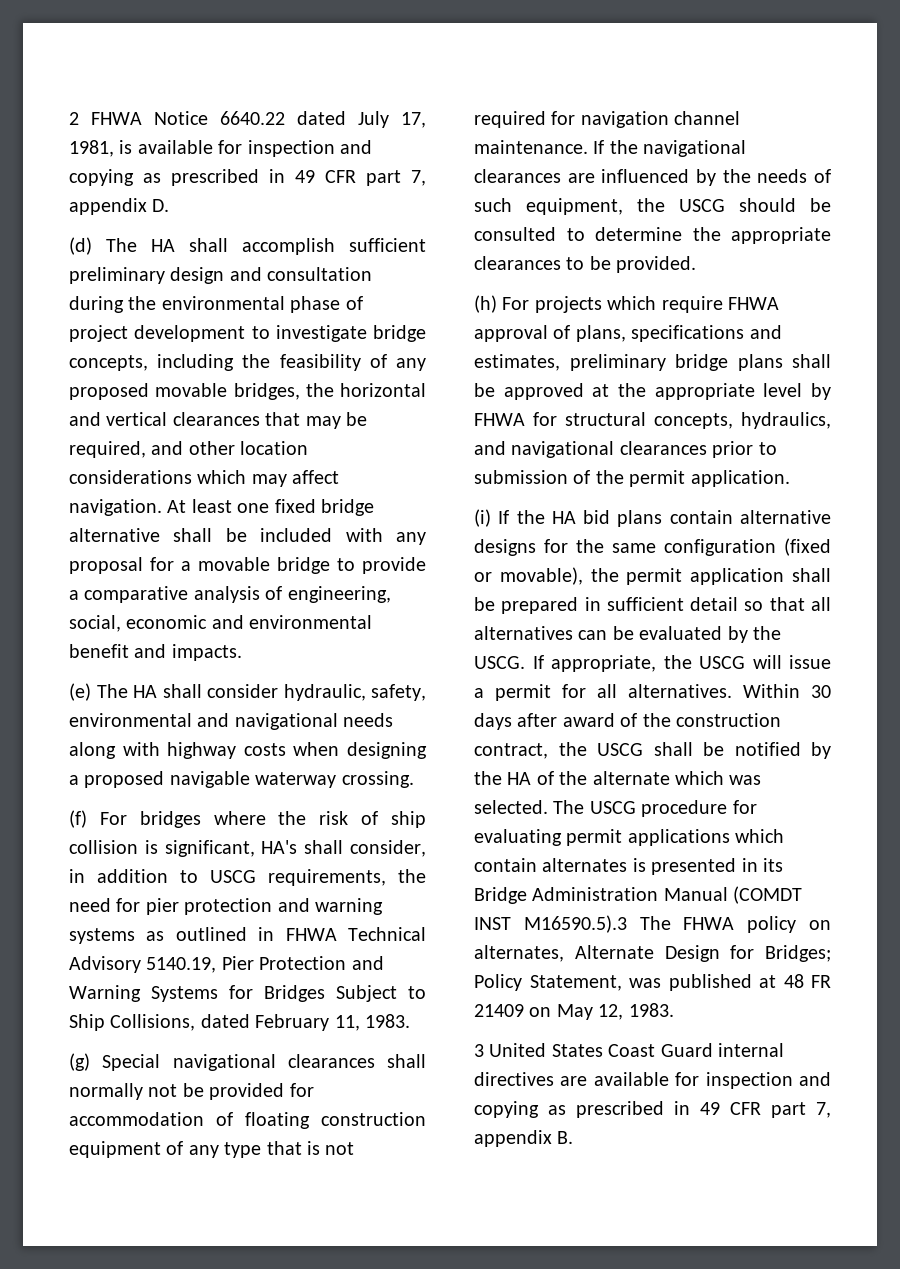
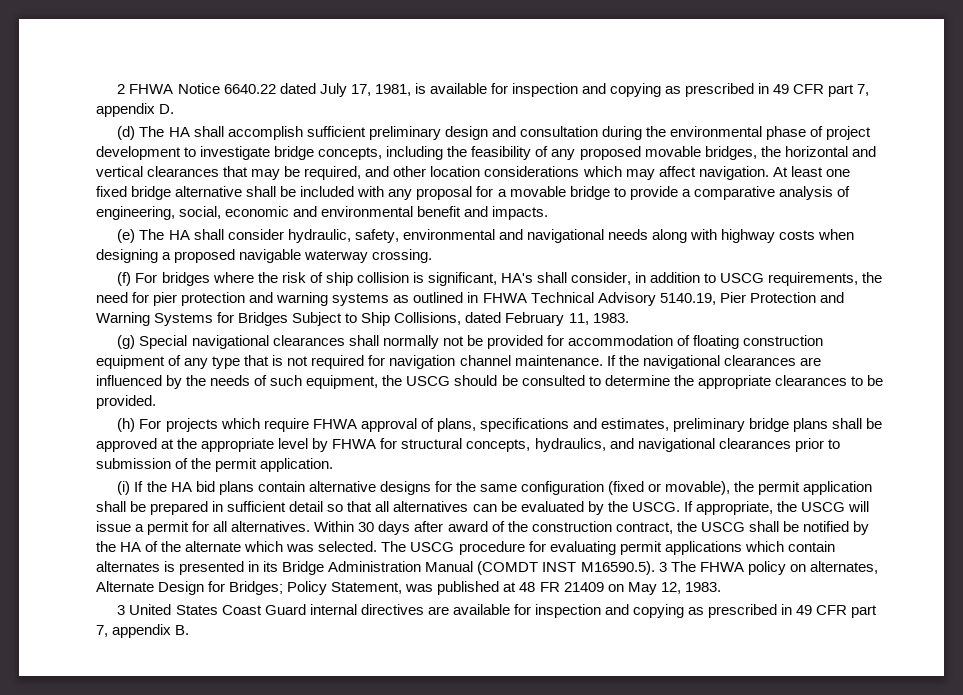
- The USCG procedure for evaluating permit applications which contain alternates is presented in its Bridge Administration Manual (COMDT INST M16590.5).3 The FHWA policy on alternates, Alternate Design for Bridges; Policy Statement, was published at 48 FR 21409 on May 12, 1983.
+ The USCG procedure for evaluating permit applications which contain alternates is presented in its Bridge Administration Manual (COMDT INST M16590.5). 3 The FHWA policy on alternates, Alternate Design for Bridges; Policy Statement, was published at 48 FR 21409 on May 12, 1983.

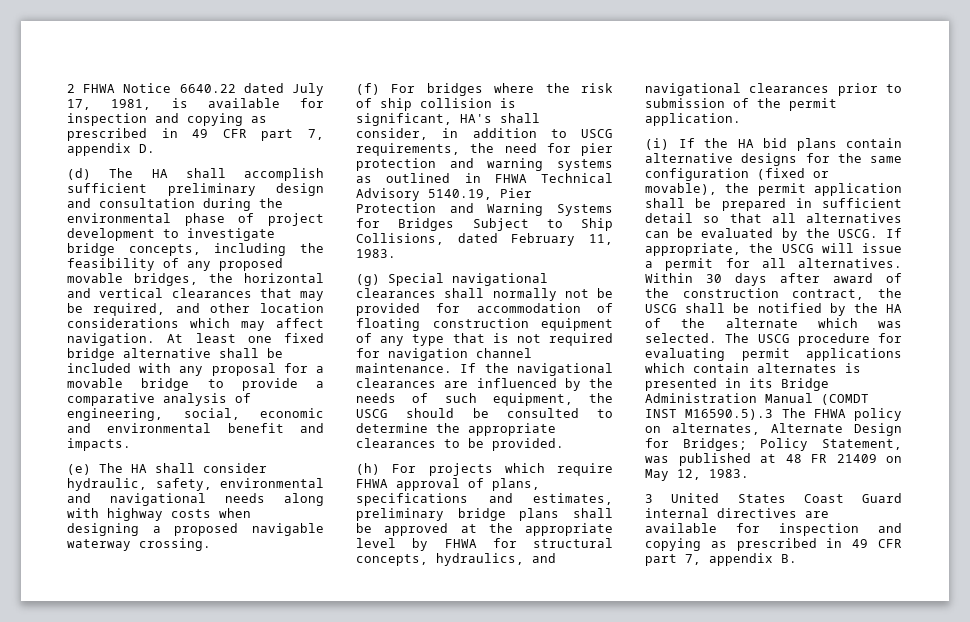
- The USCG procedure for evaluating permit applications which contain alternates is presented in its Bridge Administration Manual (COMDT INST M16590.5). 3 The FHWA policy on alternates, Alternate Design for Bridges; Policy Statement, was published at 48 FR 21409 on May 12, 1983.
+ The USCG procedure for evaluating permit applications which contain alternates is presented in its Bridge Administration Manual (COMDT INST M16590.5).3 The FHWA policy on alternates, Alternate Design for Bridges; Policy Statement, was published at 48 FR 21409 on May 12, 1983.

